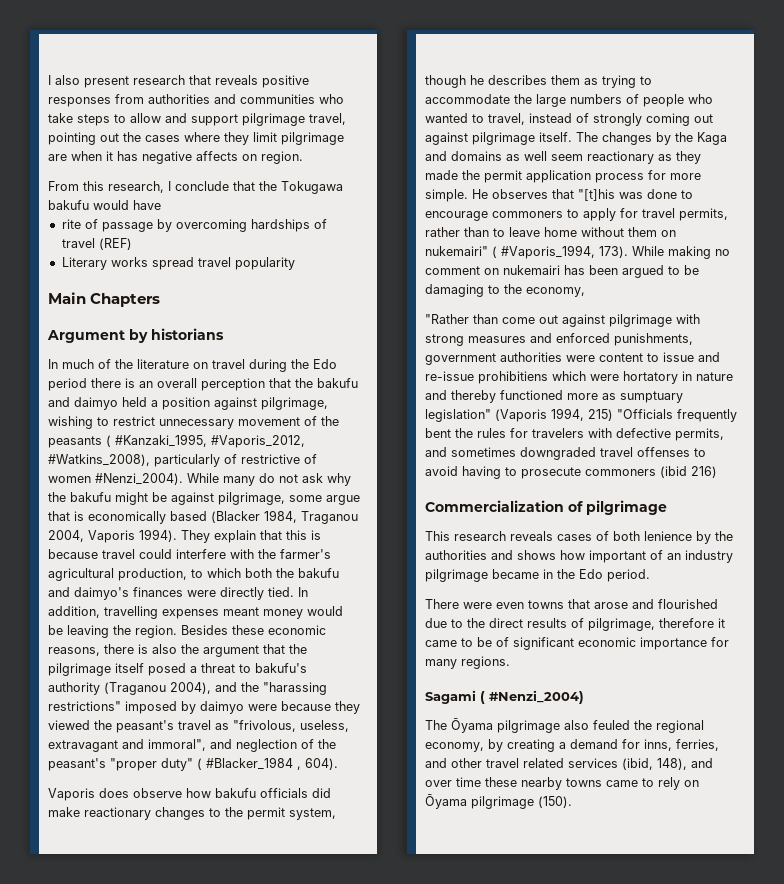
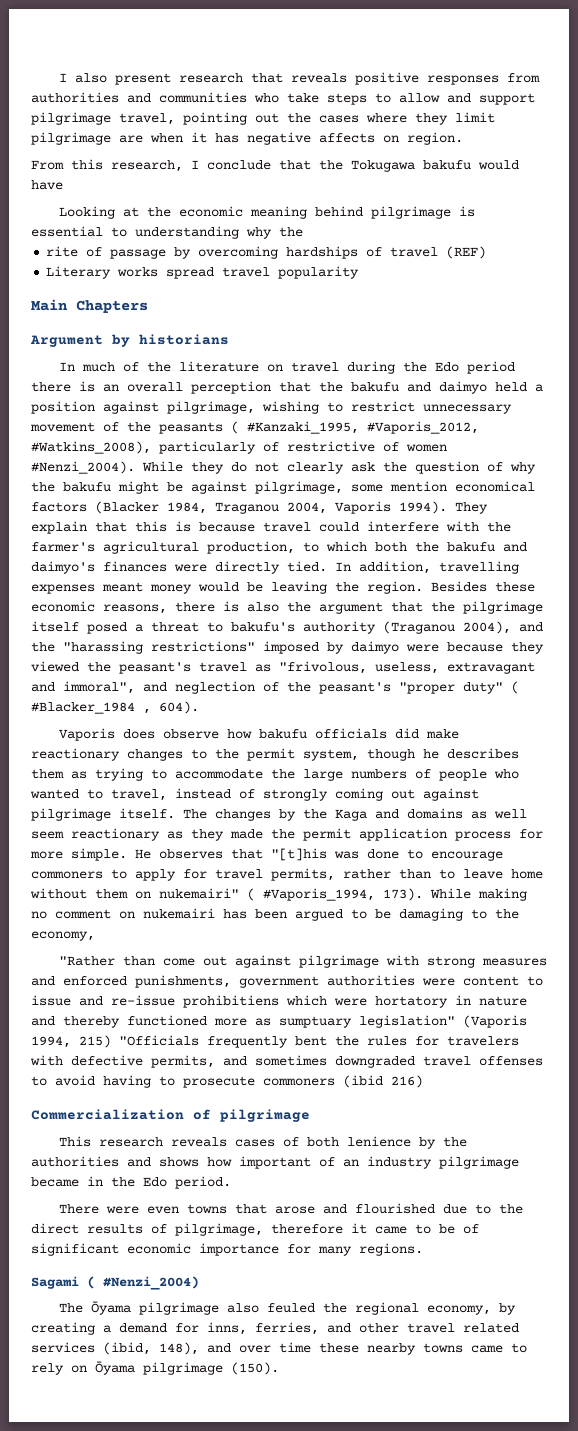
+ Looking at the economic meaning behind pilgrimage is essential to understanding why the
- While many do not ask why the bakufu might be against pilgrimage, some argue that is economically based (Blacker 1984, Traganou 2004, Vaporis 1994).
+ While they do not clearly ask the question of why the bakufu might be against pilgrimage, some mention economical factors (Blacker 1984, Traganou 2004, Vaporis 1994).

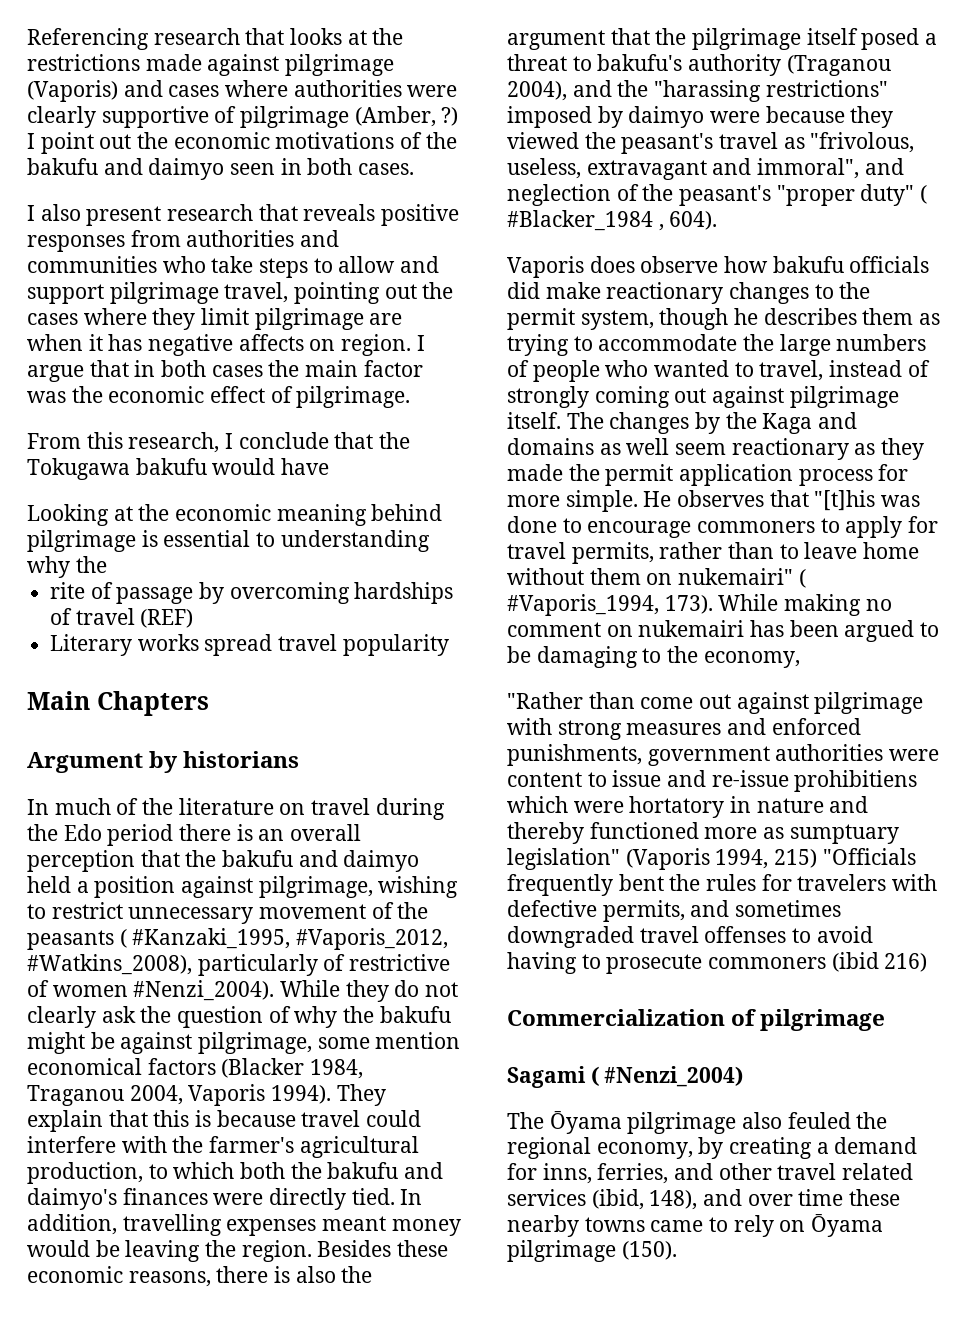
+ Referencing research that looks at the restrictions made against pilgrimage (Vaporis) and cases where authorities were clearly supportive of pilgrimage (Amber, ?) I point out the economic motivations of the bakufu and daimyo seen in both cases.
+ I argue that in both cases the main factor was the economic effect of pilgrimage.
- This research reveals cases of both lenience by the authorities and shows how important of an industry pilgrimage became in the Edo period.
- There were even towns that arose and flourished due to the direct results of pilgrimage, therefore it came to be of significant economic importance for many regions.

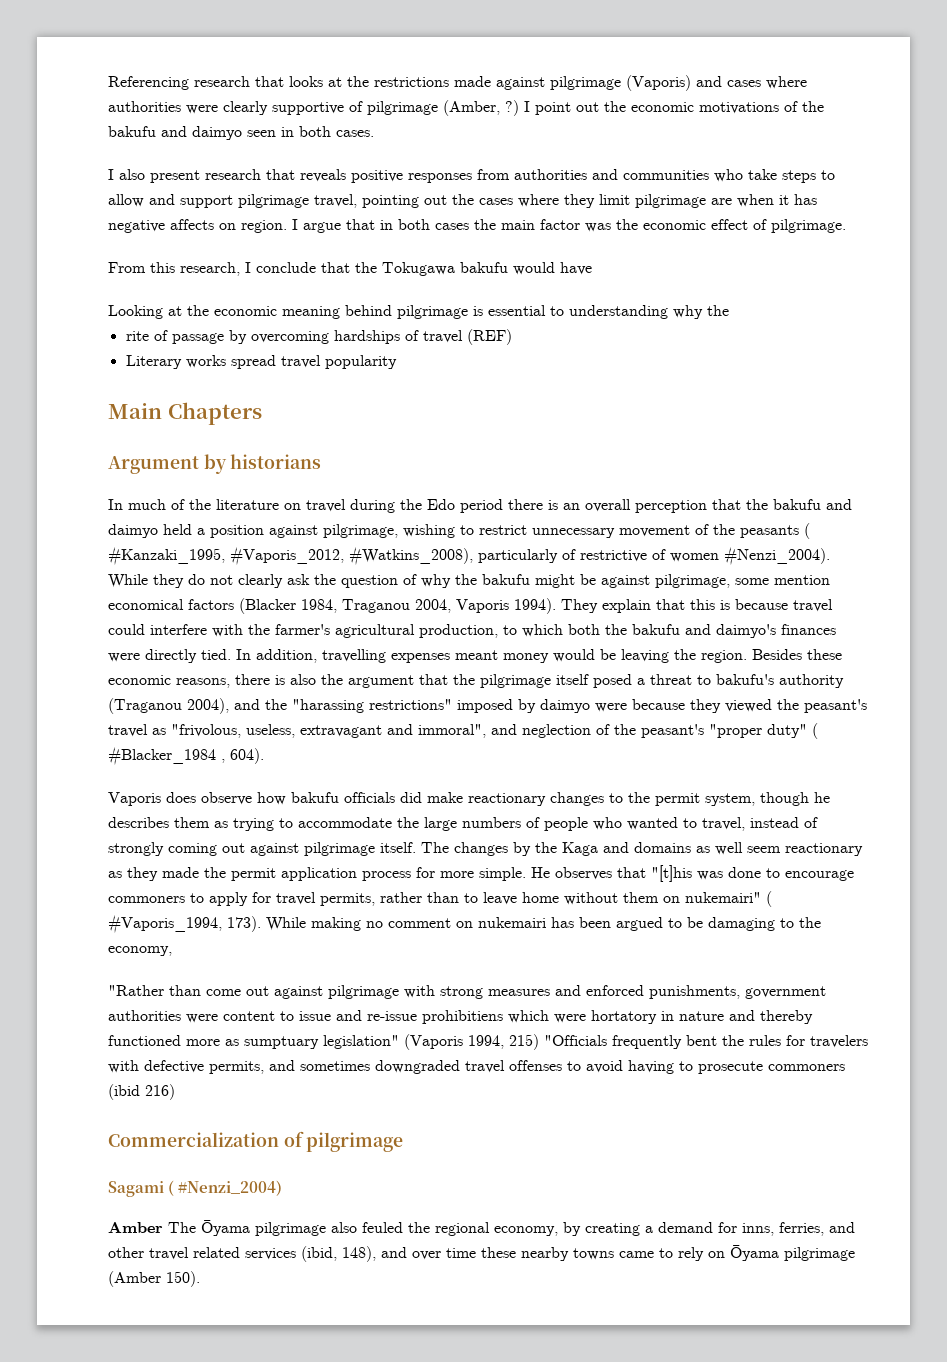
- The Ōyama pilgrimage also feuled the regional economy, by creating a demand for inns, ferries, and other travel related services (ibid, 148), and over time these nearby towns came to rely on Ōyama pilgrimage (150).
+ Amber The Ōyama pilgrimage also feuled the regional economy, by creating a demand for inns, ferries, and other travel related services (ibid, 148), and over time these nearby towns came to rely on Ōyama pilgrimage (Amber 150).

